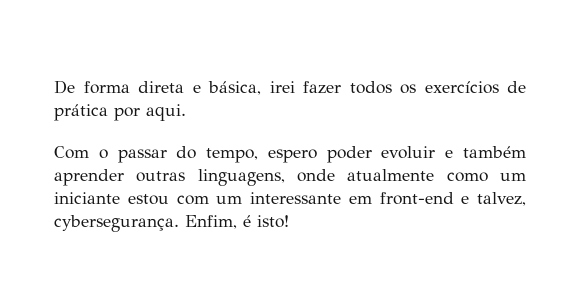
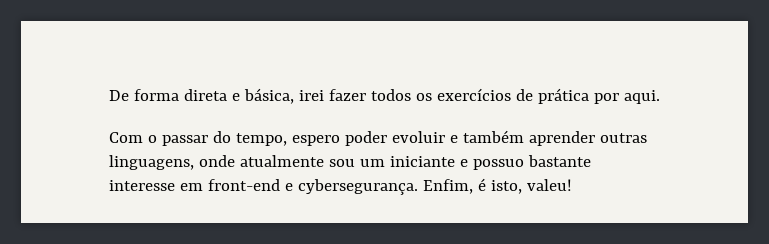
- Com o passar do tempo, espero poder evoluir e também aprender outras linguagens, onde atualmente como um iniciante estou com um interessante em front-end e talvez, cybersegurança.
+ Com o passar do tempo, espero poder evoluir e também aprender outras linguagens, onde atualmente sou um iniciante e possuo bastante interesse em front-end e cybersegurança.
- Enfim, é isto!
+ Enfim, é isto, valeu!

